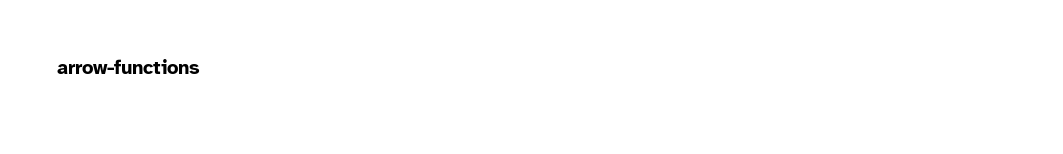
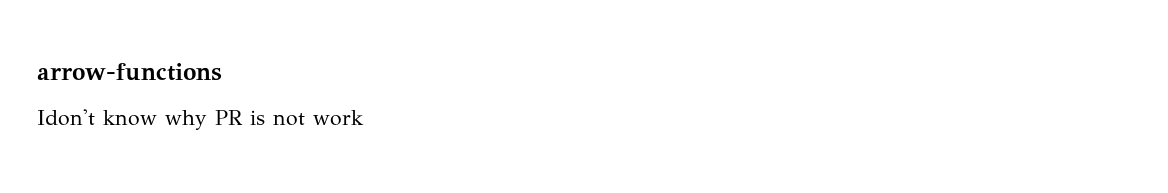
+ Idon't know why PR is not work

